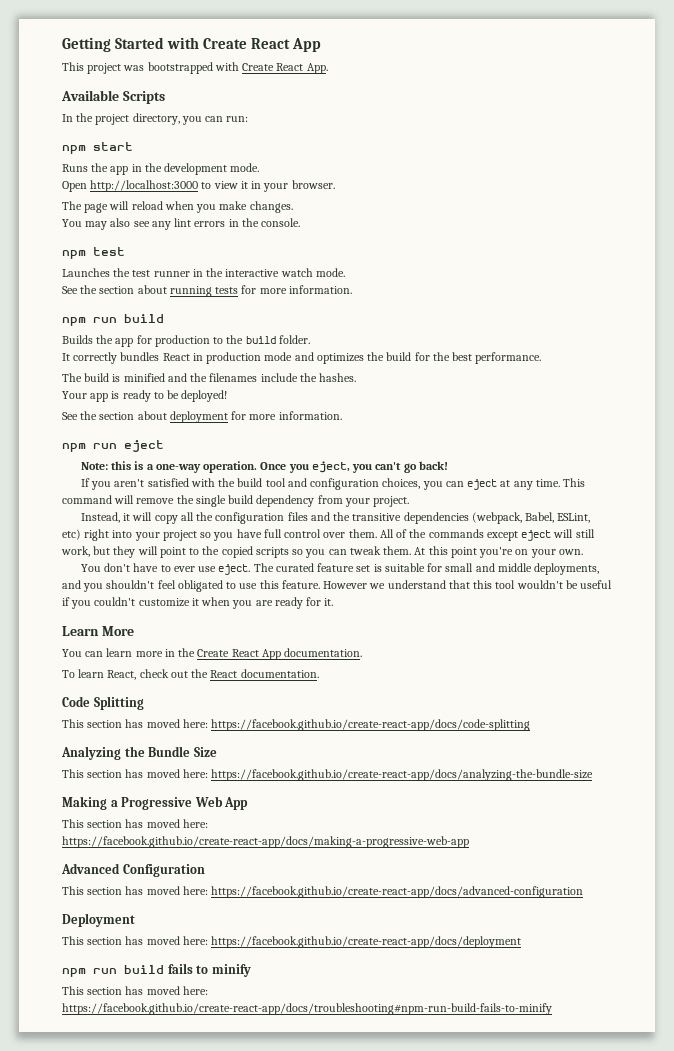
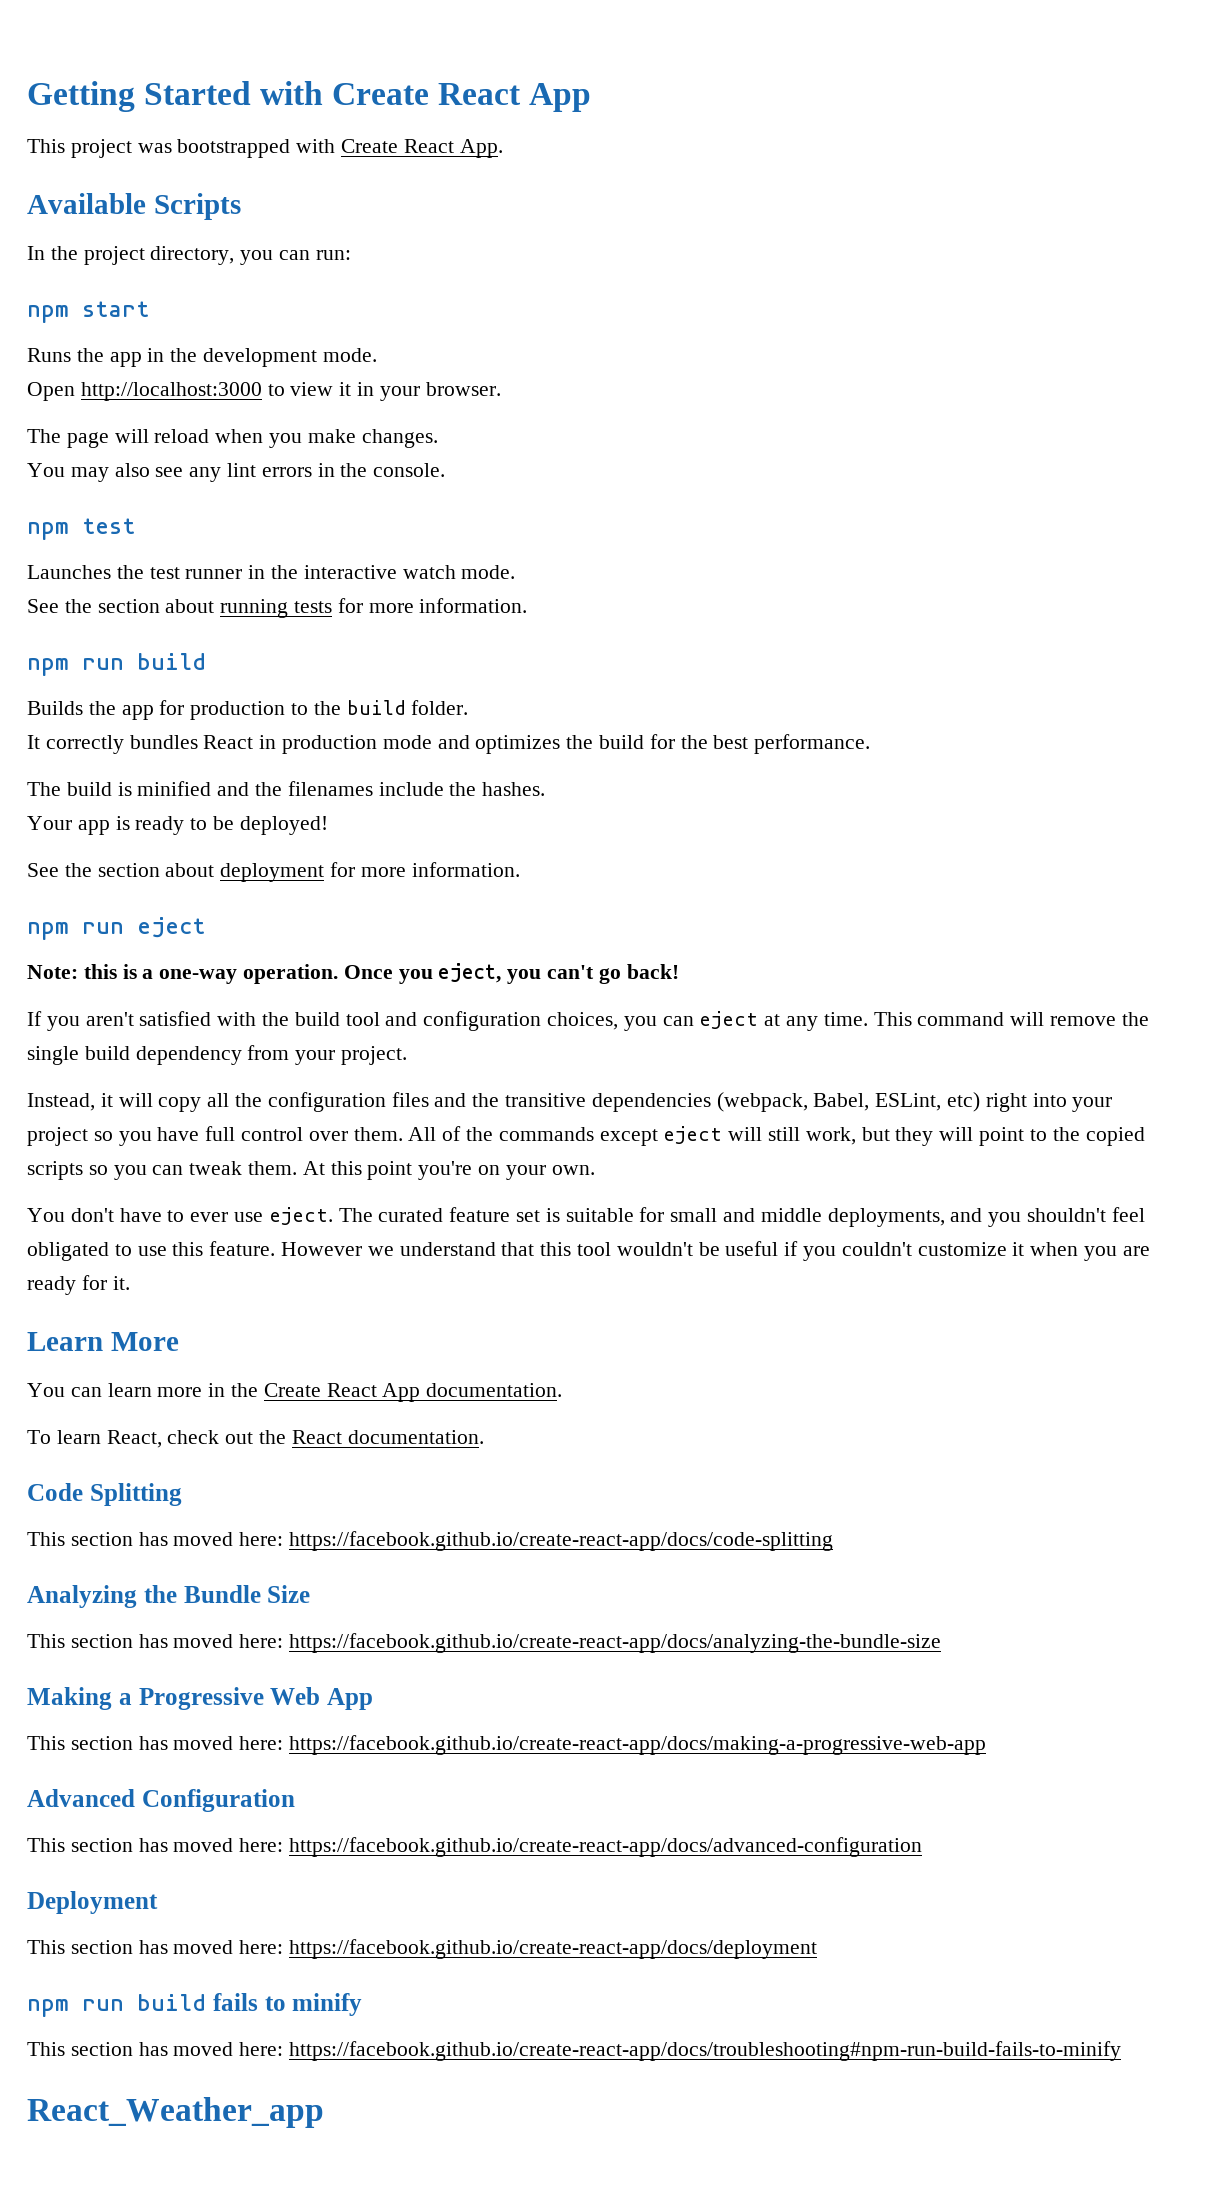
+ React_Weather_app

